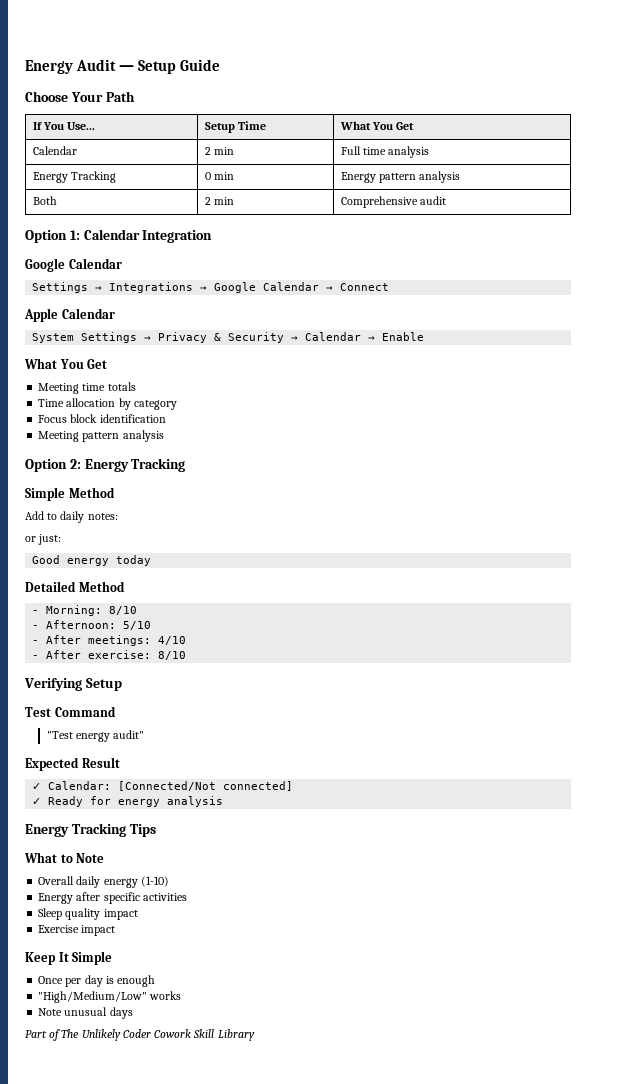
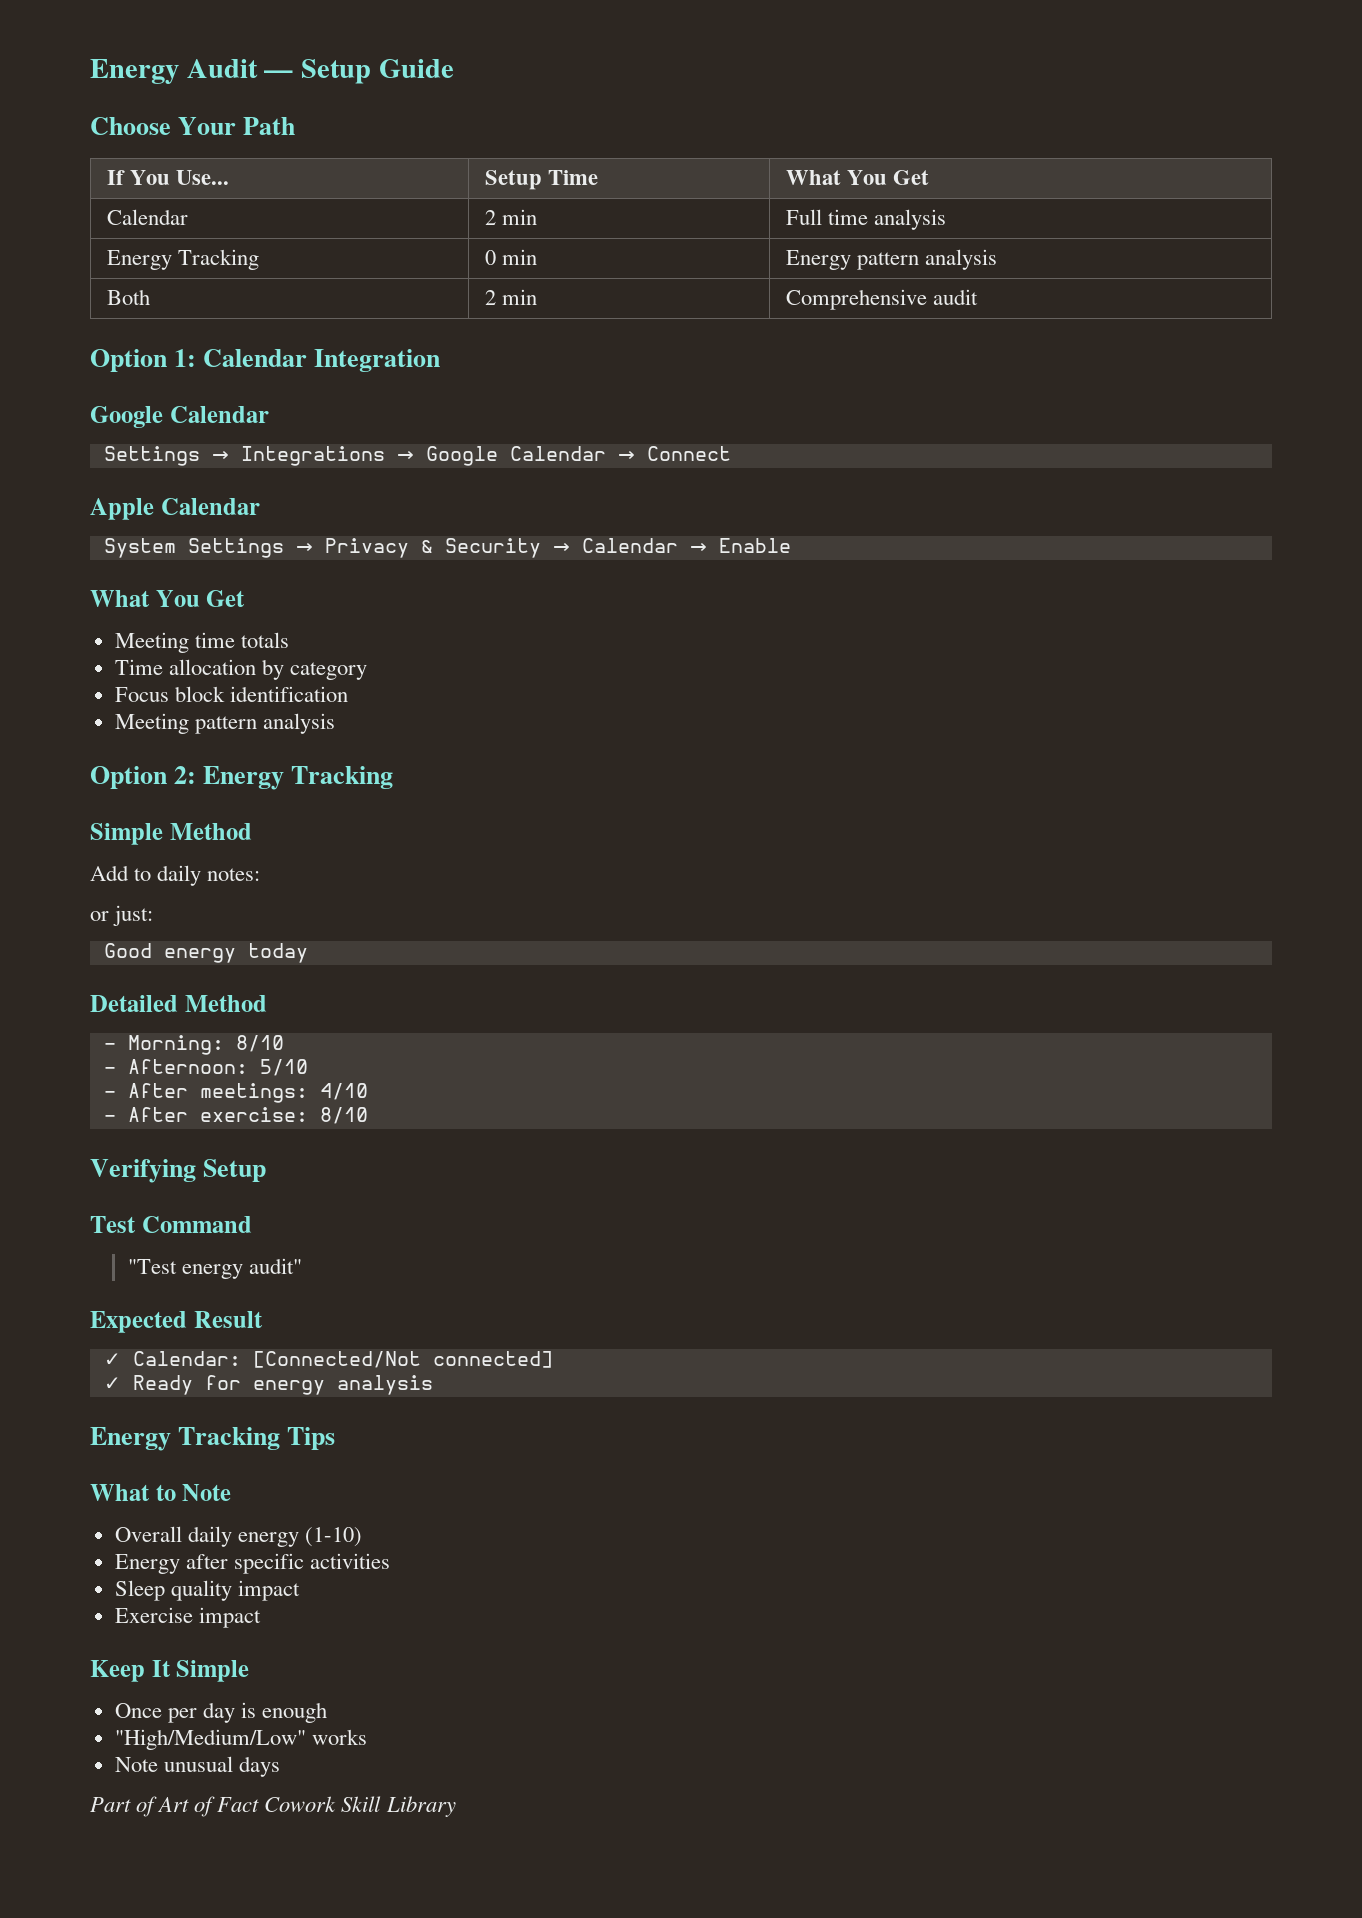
- Part of The Unlikely Coder Cowork Skill Library
+ Part of Art of Fact Cowork Skill Library

